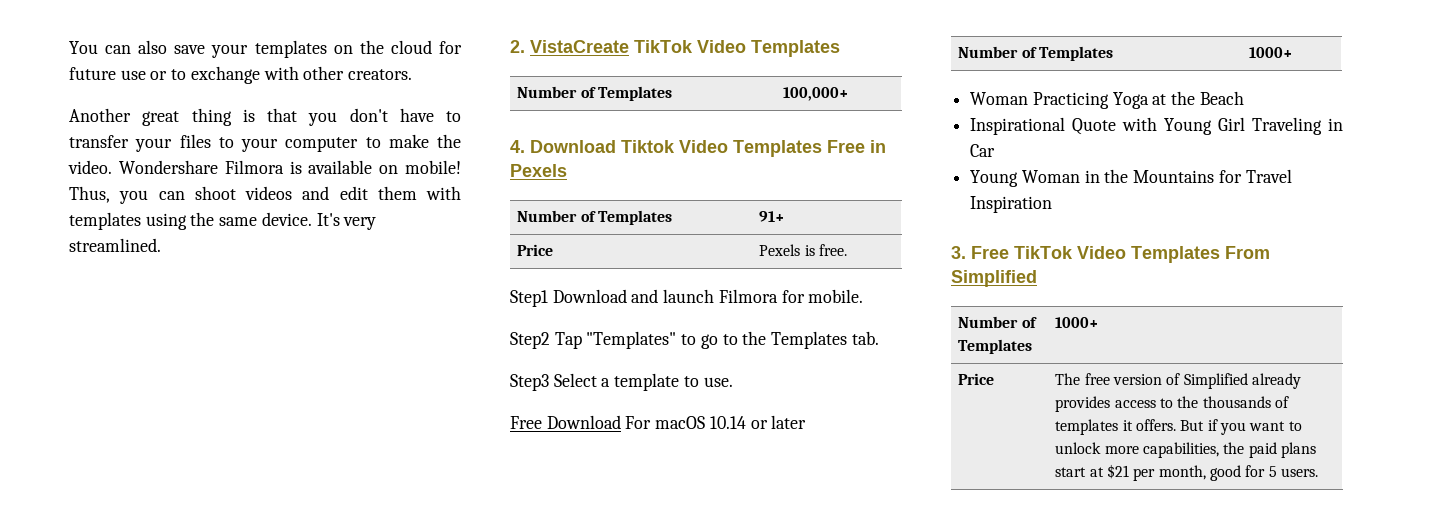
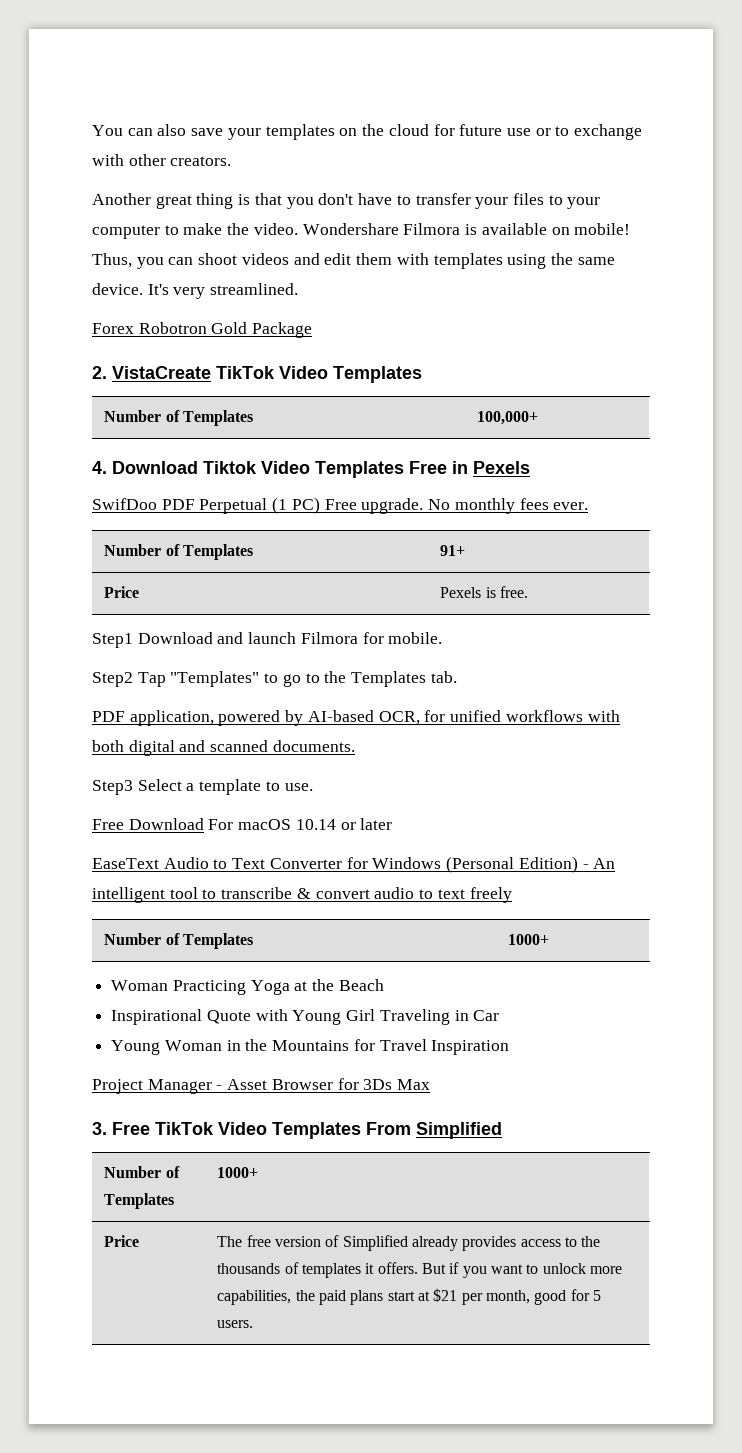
+ Forex Robotron Gold Package
+ SwifDoo PDF Perpetual (1 PC) Free upgrade. No monthly fees ever.
+ PDF application, powered by AI-based OCR, for unified workflows with both digital and scanned documents.
+ EaseText Audio to Text Converter for Windows (Personal Edition) - An intelligent tool to transcribe & convert audio to text freely
+ Project Manager - Asset Browser for 3Ds Max

